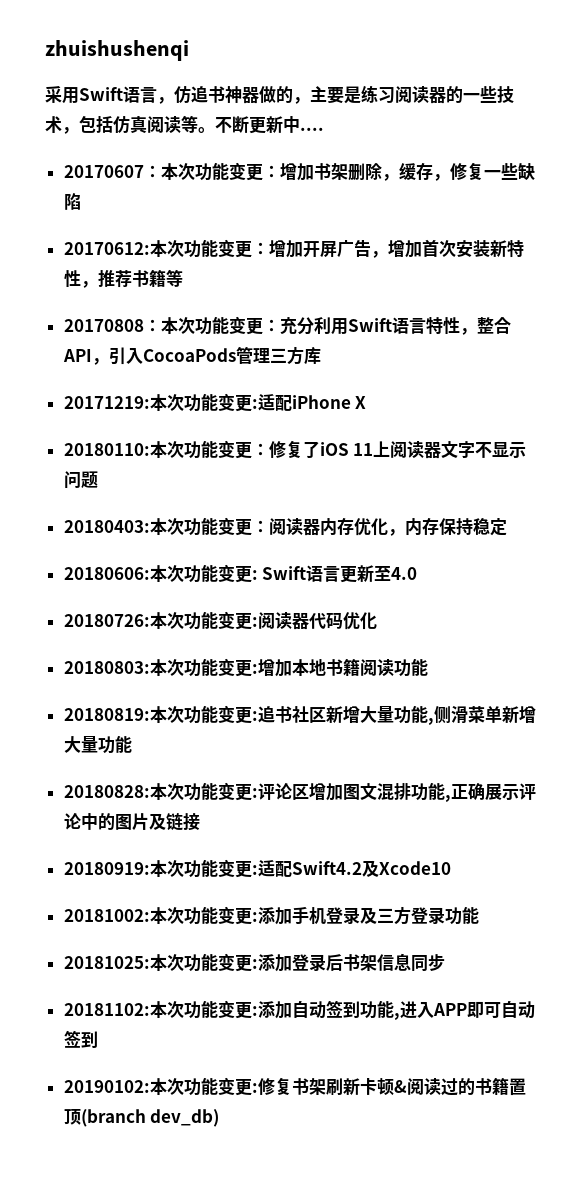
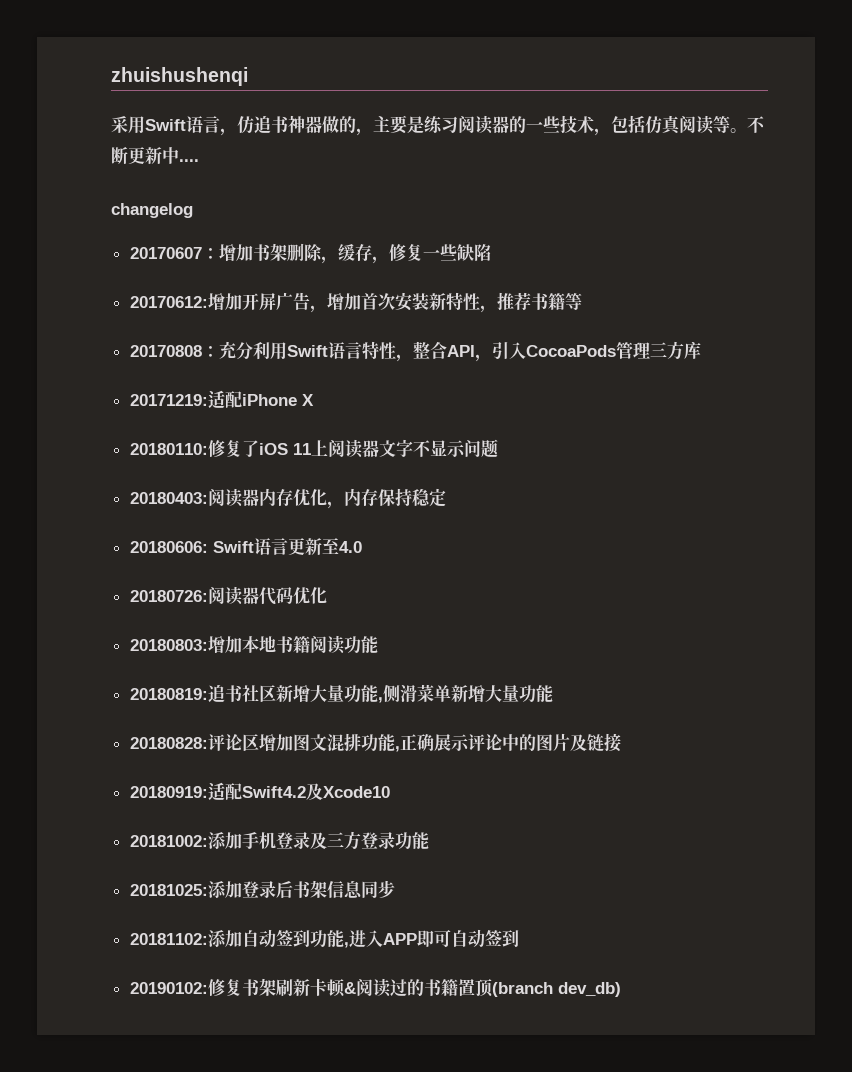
+ changelog
- 20170607：本次功能变更：增加书架删除，缓存，修复一些缺陷
+ 20170607：增加书架删除，缓存，修复一些缺陷
- 20170612:本次功能变更：增加开屏广告，增加首次安装新特性，推荐书籍等
+ 20170612:增加开屏广告，增加首次安装新特性，推荐书籍等
- 20170808：本次功能变更：充分利用Swift语言特性，整合API，引入CocoaPods管理三方库
+ 20170808：充分利用Swift语言特性，整合API，引入CocoaPods管理三方库
- 20171219:本次功能变更:适配iPhone X
+ 20171219:适配iPhone X
- 20180110:本次功能变更：修复了iOS 11上阅读器文字不显示问题
+ 20180110:修复了iOS 11上阅读器文字不显示问题
- 20180403:本次功能变更：阅读器内存优化，内存保持稳定
+ 20180403:阅读器内存优化，内存保持稳定
- 20180606:本次功能变更: Swift语言更新至4.0
+ 20180606: Swift语言更新至4.0
- 20180726:本次功能变更:阅读器代码优化
+ 20180726:阅读器代码优化
- 20180803:本次功能变更:增加本地书籍阅读功能
+ 20180803:增加本地书籍阅读功能
- 20180819:本次功能变更:追书社区新增大量功能,侧滑菜单新增大量功能
+ 20180819:追书社区新增大量功能,侧滑菜单新增大量功能
- 20180828:本次功能变更:评论区增加图文混排功能,正确展示评论中的图片及链接
+ 20180828:评论区增加图文混排功能,正确展示评论中的图片及链接
- 20180919:本次功能变更:适配Swift4.2及Xcode10
+ 20180919:适配Swift4.2及Xcode10
- 20181002:本次功能变更:添加手机登录及三方登录功能
+ 20181002:添加手机登录及三方登录功能
- 20181025:本次功能变更:添加登录后书架信息同步
+ 20181025:添加登录后书架信息同步
- 20181102:本次功能变更:添加自动签到功能,进入APP即可自动签到
+ 20181102:添加自动签到功能,进入APP即可自动签到
- 20190102:本次功能变更:修复书架刷新卡顿&阅读过的书籍置顶(branch dev_db)
+ 20190102:修复书架刷新卡顿&阅读过的书籍置顶(branch dev_db)

